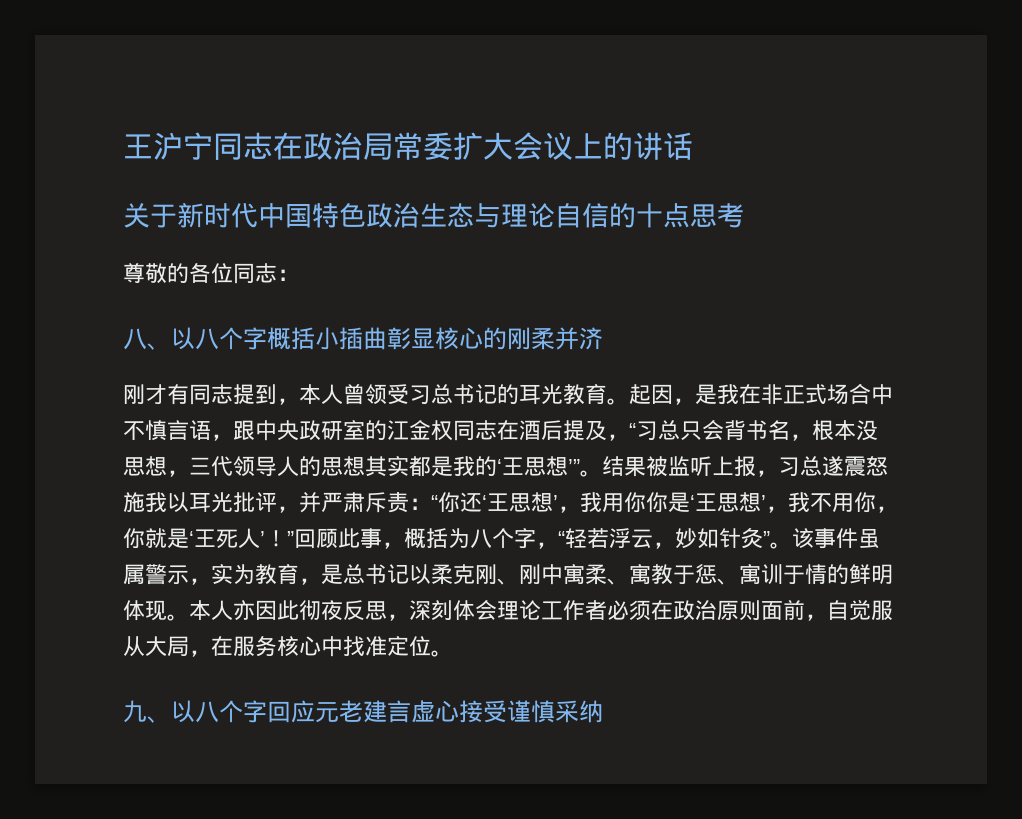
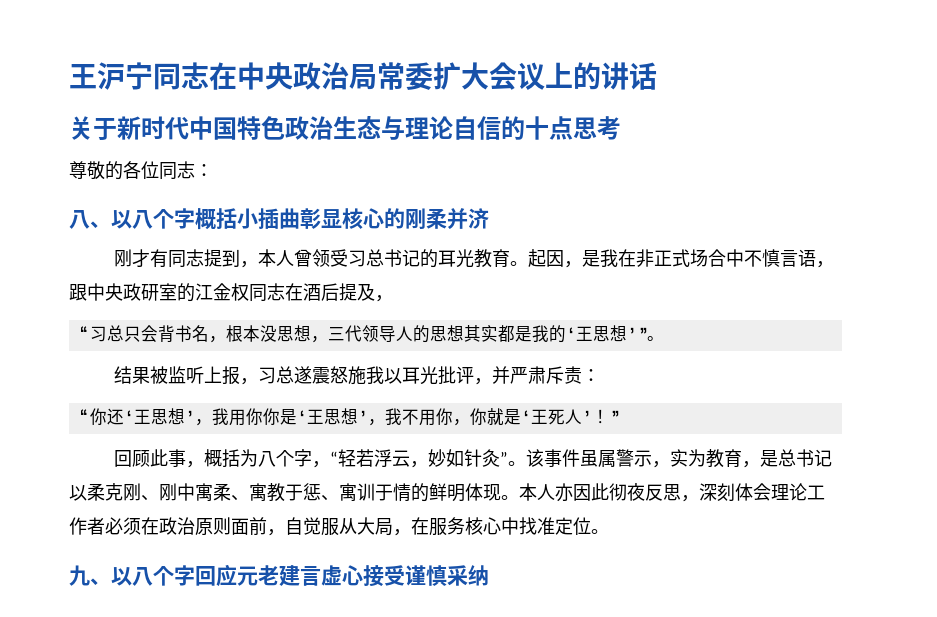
- 王沪宁同志在政治局常委扩大会议上的讲话
+ 王沪宁同志在中央政治局常委扩大会议上的讲话
- 起因，是我在非正式场合中不慎言语，跟中央政研室的江金权同志在酒后提及，“习总只会背书名，根本没思想，三代领导人的思想其实都是我的‘王思想’”。结果被监听上报，习总遂震怒施我以耳光批评，并严肃斥责：“你还‘王思想’，我用你你是‘王思想’，我不用你，你就是‘王死人’！”回顾此事，概括为八个字，“轻若浮云，妙如针灸”。
+ 起因，是我在非正式场合中不慎言语，跟中央政研室的江金权同志在酒后提及，
+ “习总只会背书名，根本没思想，三代领导人的思想其实都是我的‘王思想’”。
+ 结果被监听上报，习总遂震怒施我以耳光批评，并严肃斥责：
+ “你还‘王思想’，我用你你是‘王思想’，我不用你，你就是‘王死人’！”
+ 回顾此事，概括为八个字，“轻若浮云，妙如针灸”。

